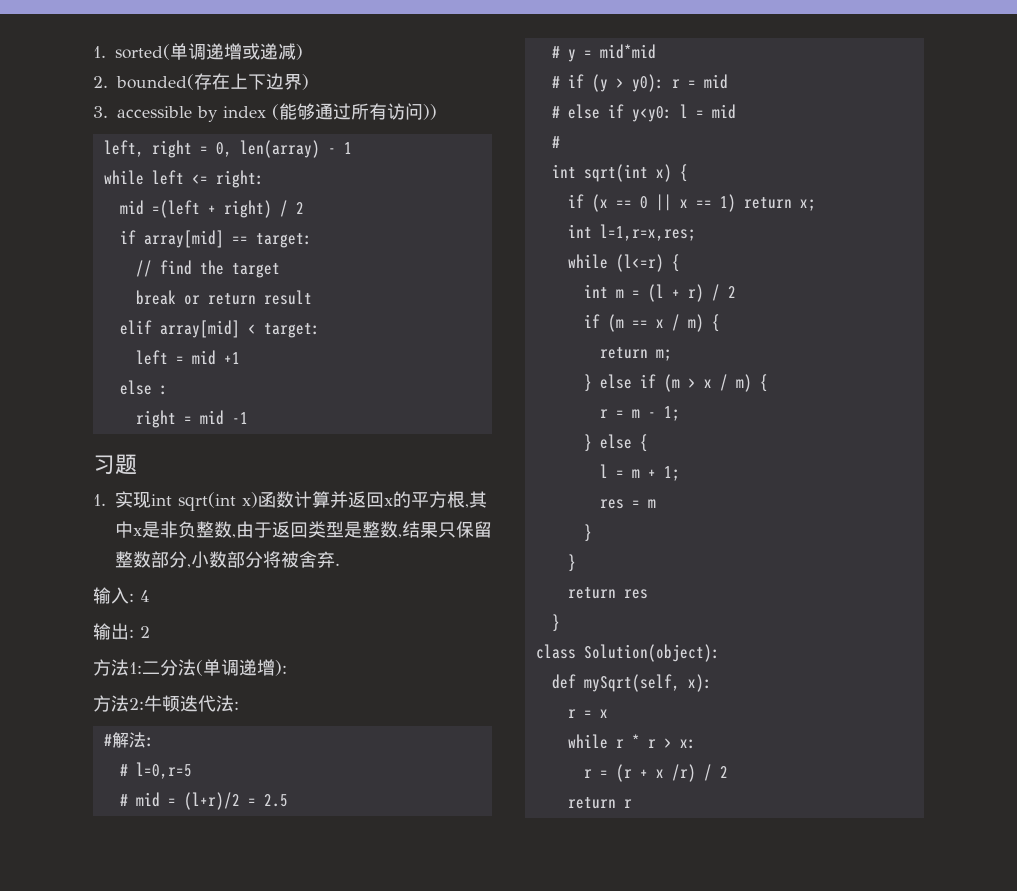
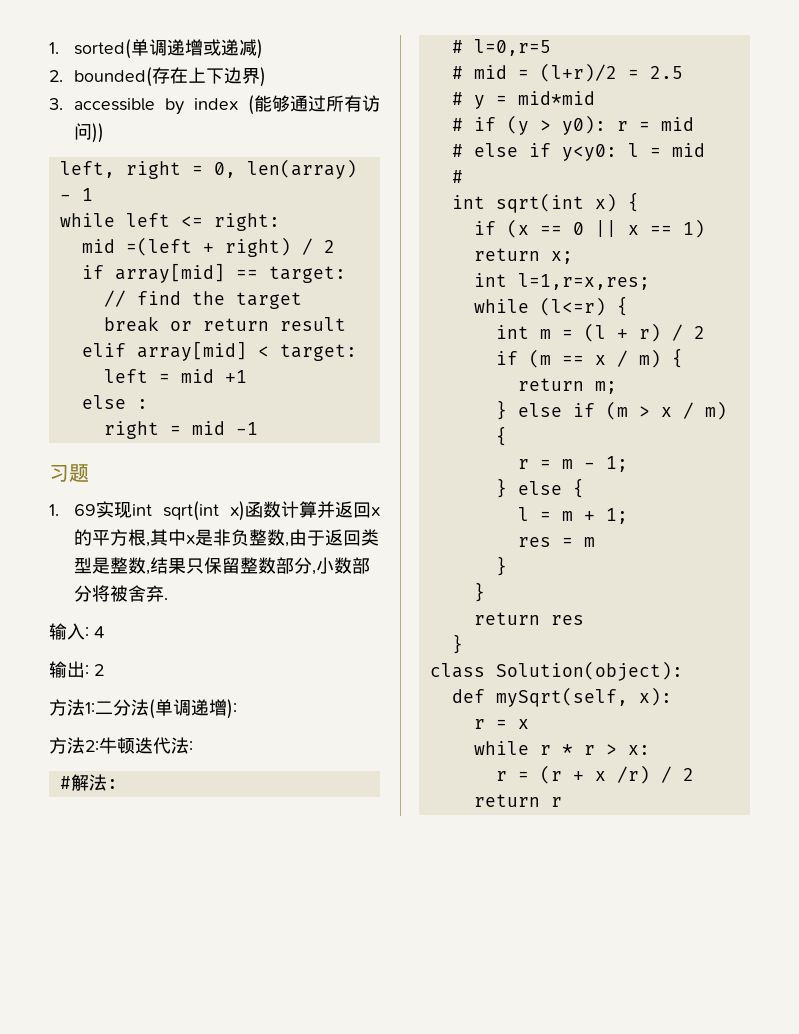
- 1.实现int sqrt(int x)函数计算并返回x的平方根,其中x是非负整数,由于返回类型是整数,结果只保留整数部分,小数部分将被舍弃.
+ 1. 69实现int sqrt(int x)函数计算并返回x的平方根,其中x是非负整数,由于返回类型是整数,结果只保留整数部分,小数部分将被舍弃.

